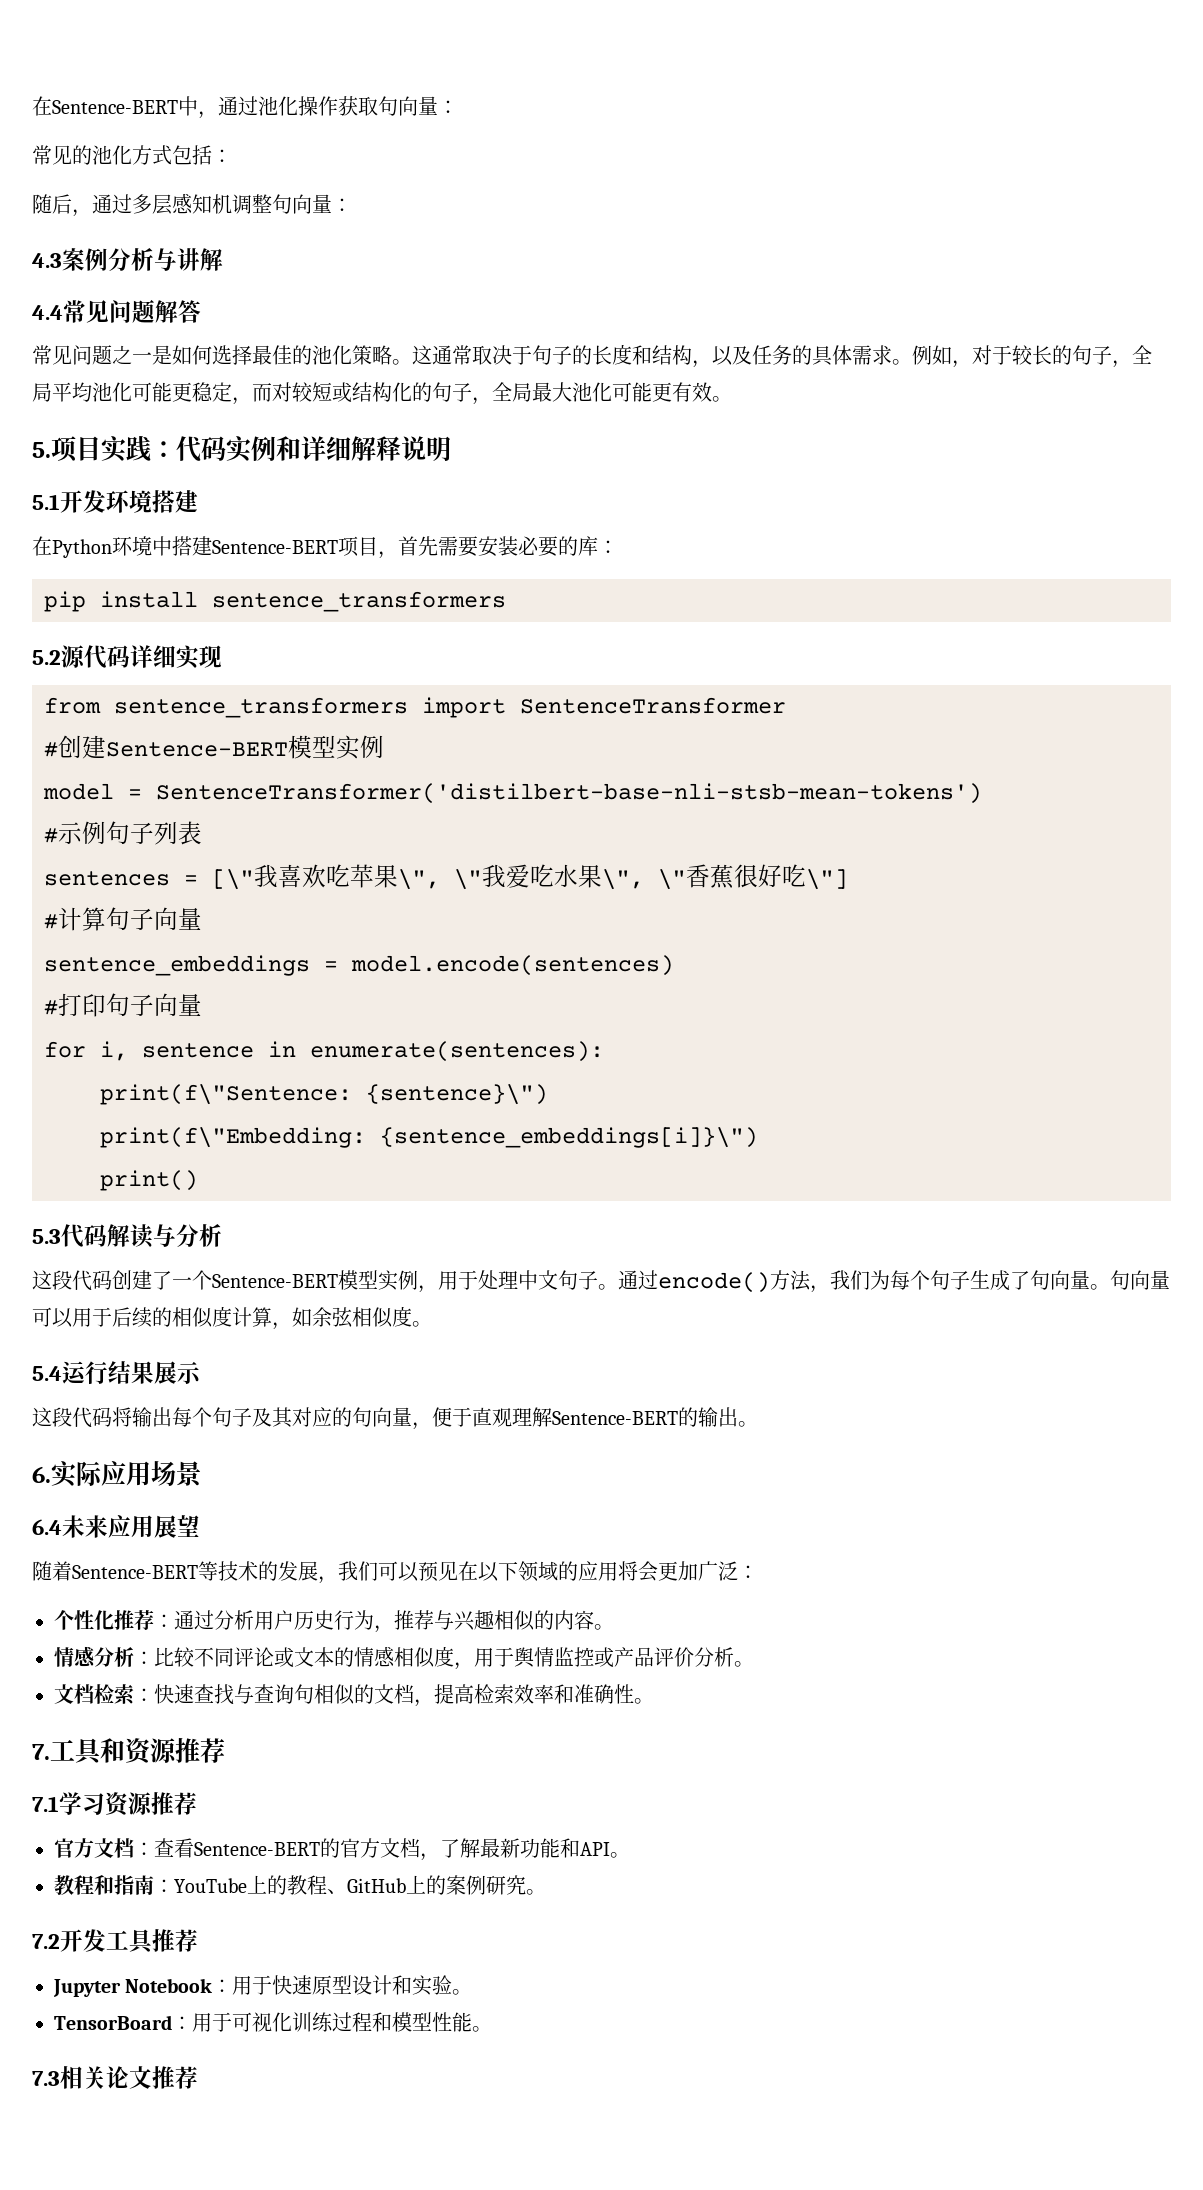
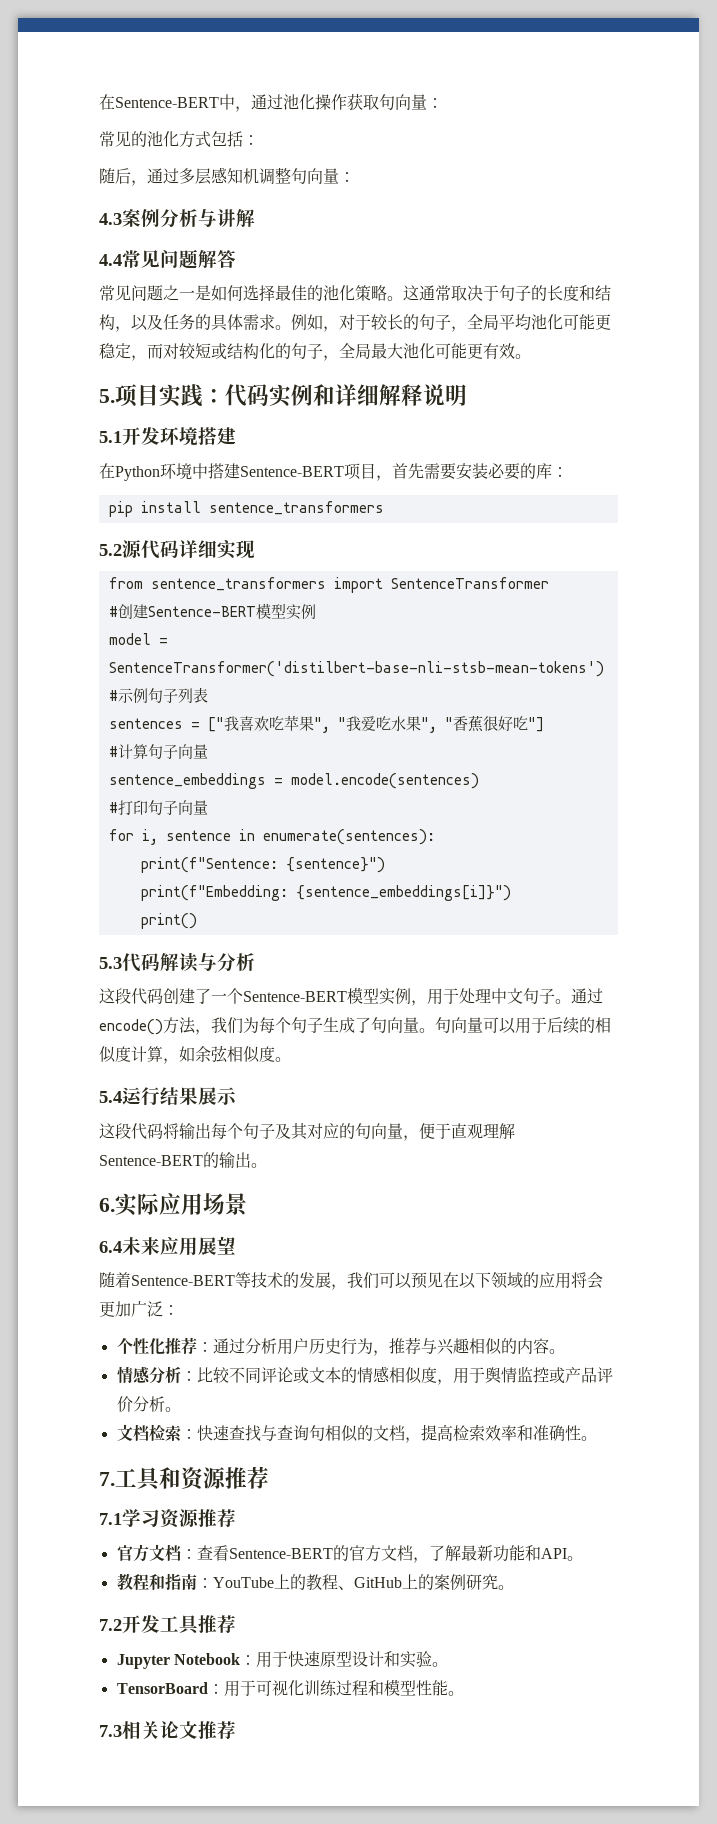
- sentences = [\"我喜欢吃苹果\", \"我爱吃水果\", \"香蕉很好吃\"]
+ sentences = ["我喜欢吃苹果", "我爱吃水果", "香蕉很好吃"]
- print(f\"Sentence: {sentence}\")
- print(f\"Embedding: {sentence_embeddings[i]}\")
+ print(f"Sentence: {sentence}")
+ print(f"Embedding: {sentence_embeddings[i]}")

